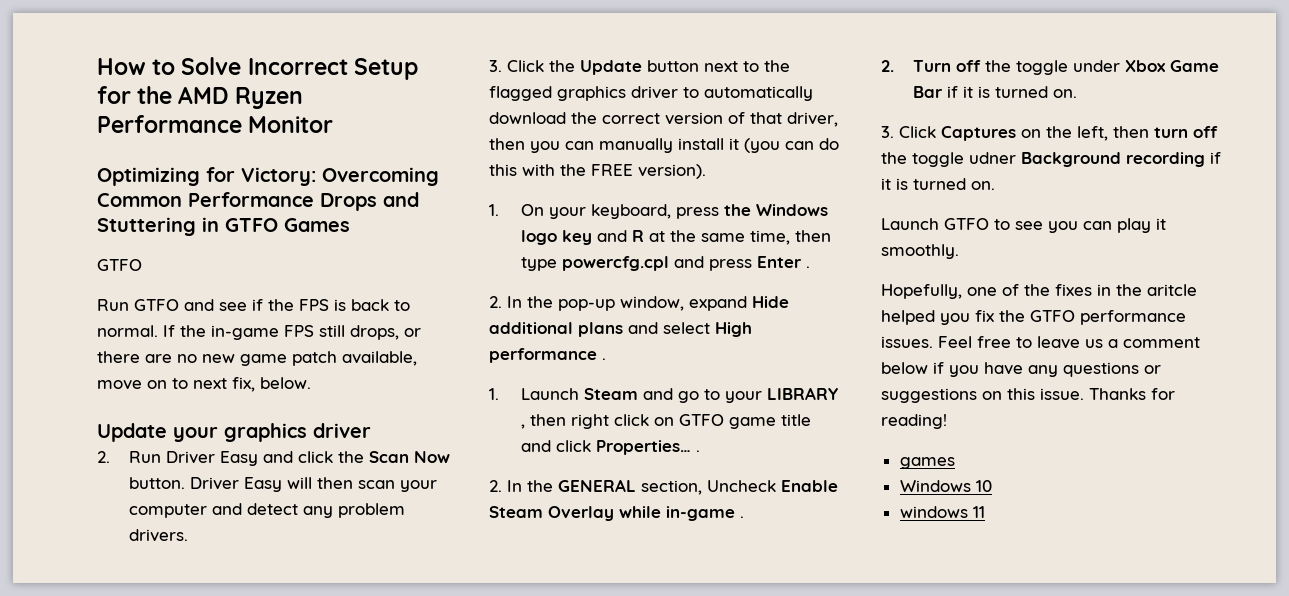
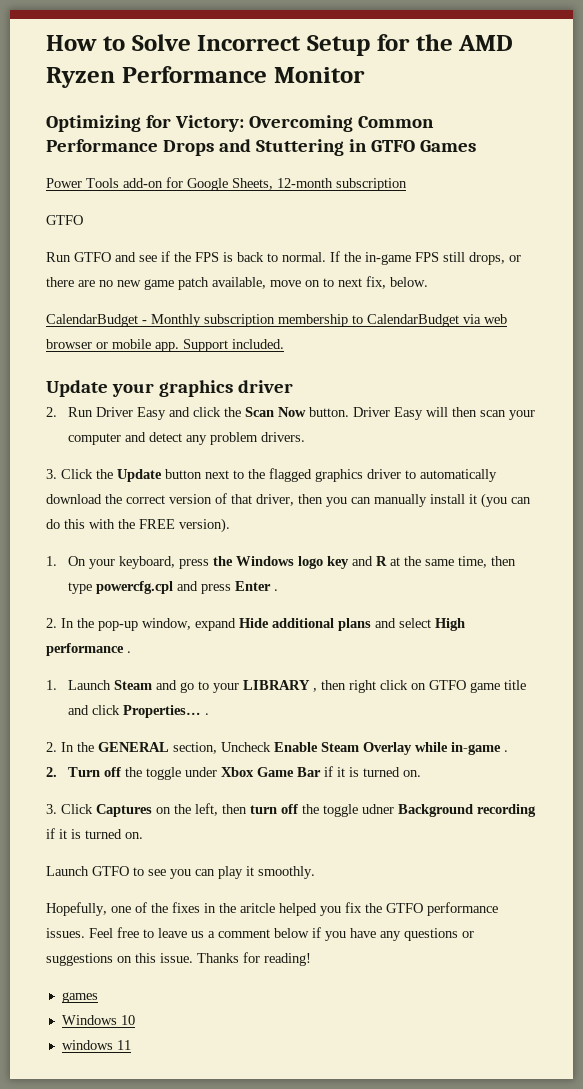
+ Power Tools add-on for Google Sheets, 12-month subscription
+ CalendarBudget - Monthly subscription membership to CalendarBudget via web browser or mobile app. Support included.

